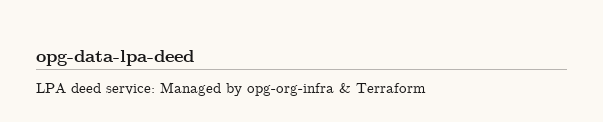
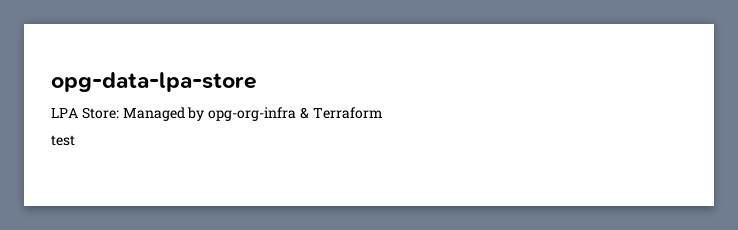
- opg-data-lpa-deed
+ opg-data-lpa-store
- LPA deed service: Managed by opg-org-infra & Terraform
+ LPA Store: Managed by opg-org-infra & Terraform
+ test

